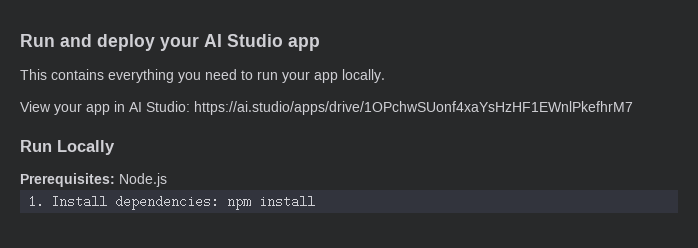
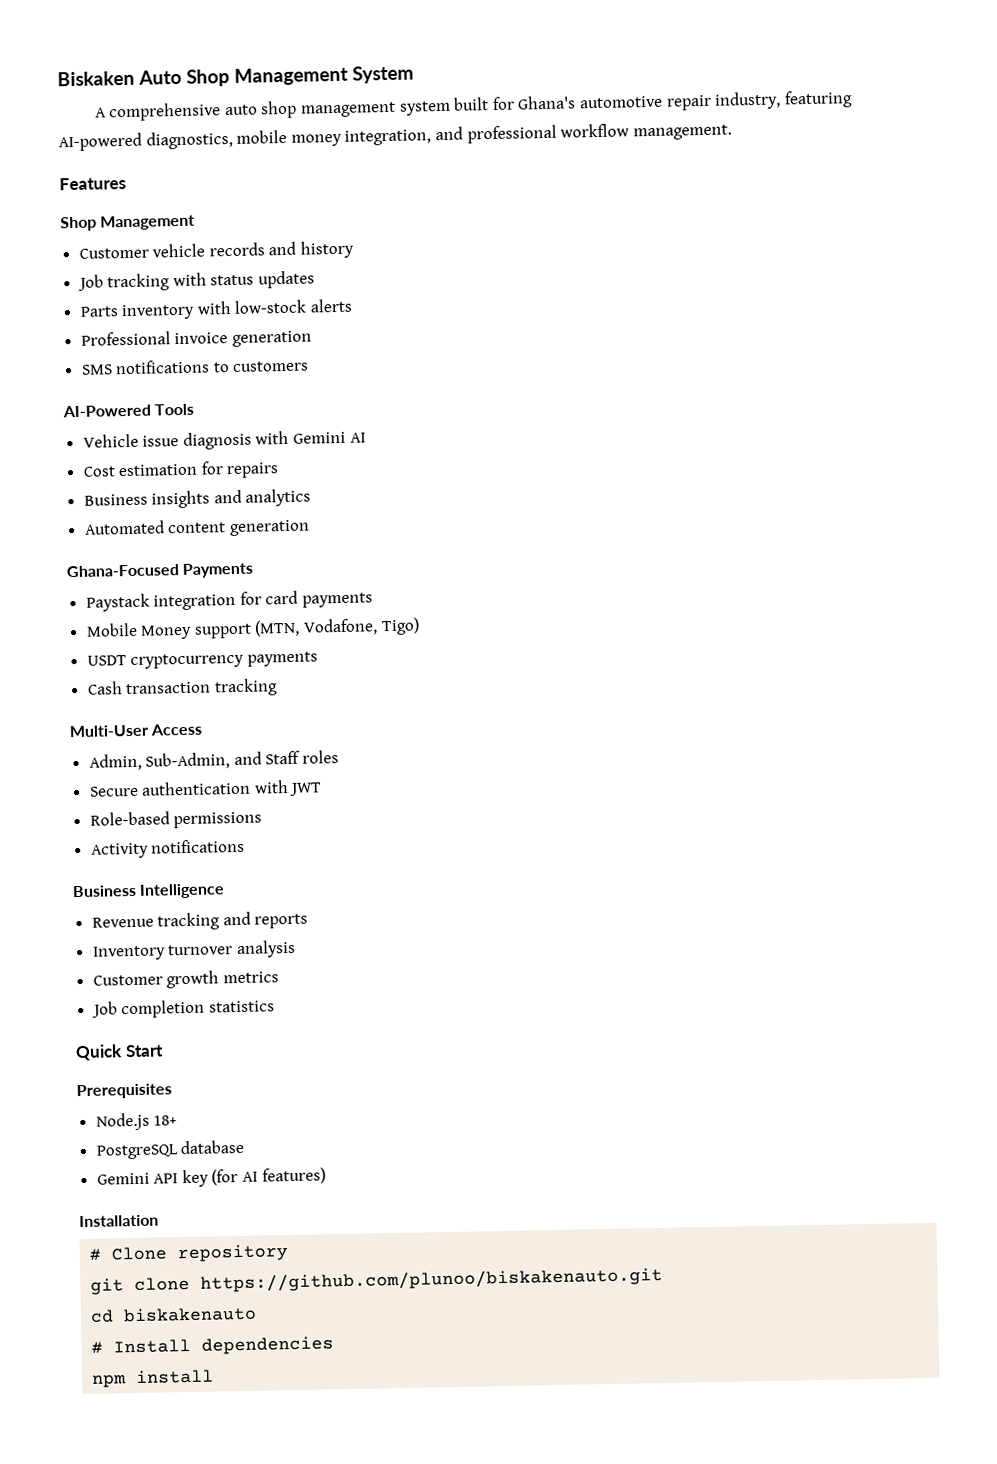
- Run and deploy your AI Studio app
- This contains everything you need to run your app locally.
- View your app in AI Studio: https://ai.studio/apps/drive/1OPchwSUonf4xaYsHzHF1EWnlPkefhrM7
- Run Locally
- Prerequisites: Node.js
- 1. Install dependencies: npm install
+ Biskaken Auto Shop Management System
+ A comprehensive auto shop management system built for Ghana's automotive repair industry, featuring AI-powered diagnostics, mobile money integration, and professional workflow management.
+ Features
+ Shop Management
+ Customer vehicle records and history
+ Job tracking with status updates
+ Parts inventory with low-stock alerts
+ Professional invoice generation
+ SMS notifications to customers
+ AI-Powered Tools
+ Vehicle issue diagnosis with Gemini AI
+ Cost estimation for repairs
+ Business insights and analytics
+ Automated content generation
+ Ghana-Focused Payments
+ Paystack integration for card payments
+ Mobile Money support (MTN, Vodafone, Tigo)
+ USDT cryptocurrency payments
+ Cash transaction tracking
+ Multi-User Access
+ Admin, Sub-Admin, and Staff roles
+ Secure authentication with JWT
+ Role-based permissions
+ Activity notifications
+ Business Intelligence
+ Revenue tracking and reports
+ Inventory turnover analysis
+ Customer growth metrics
+ Job completion statistics
+ Quick Start
+ Prerequisites
+ Node.js 18+
+ PostgreSQL database
+ Gemini API key (for AI features)
+ Installation
+ # Clone repository
+ git clone https://github.com/plunoo/biskakenauto.git
+ cd biskakenauto
+ # Install dependencies
+ npm install

